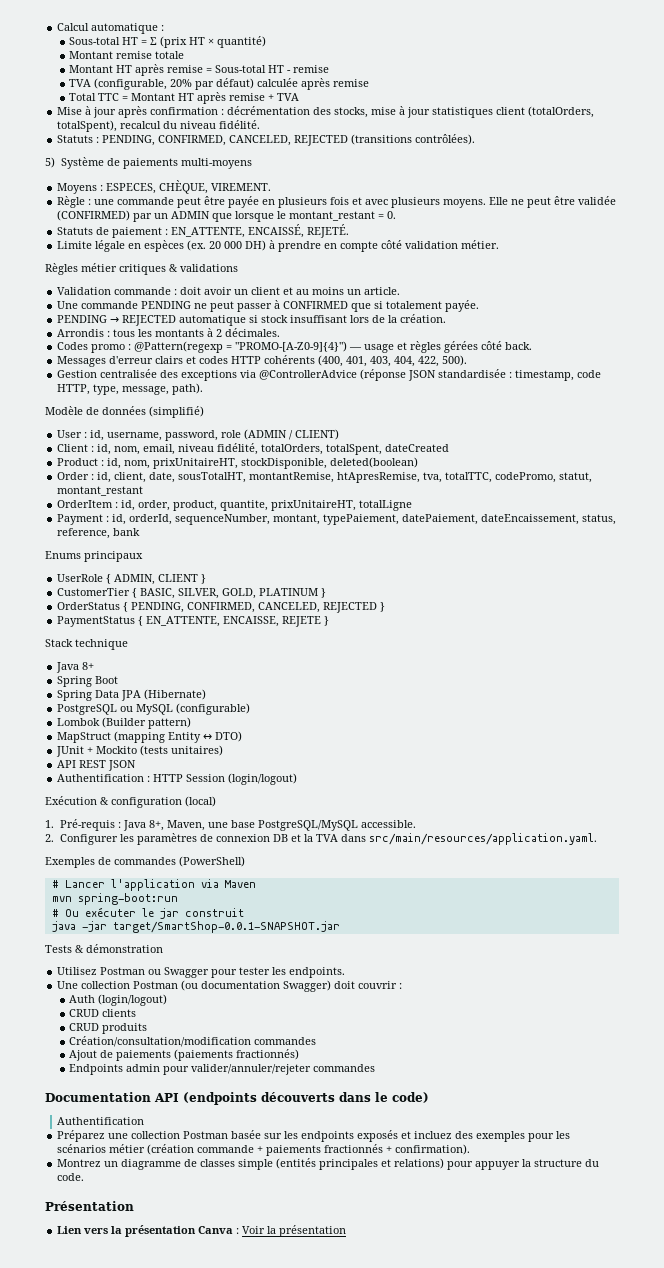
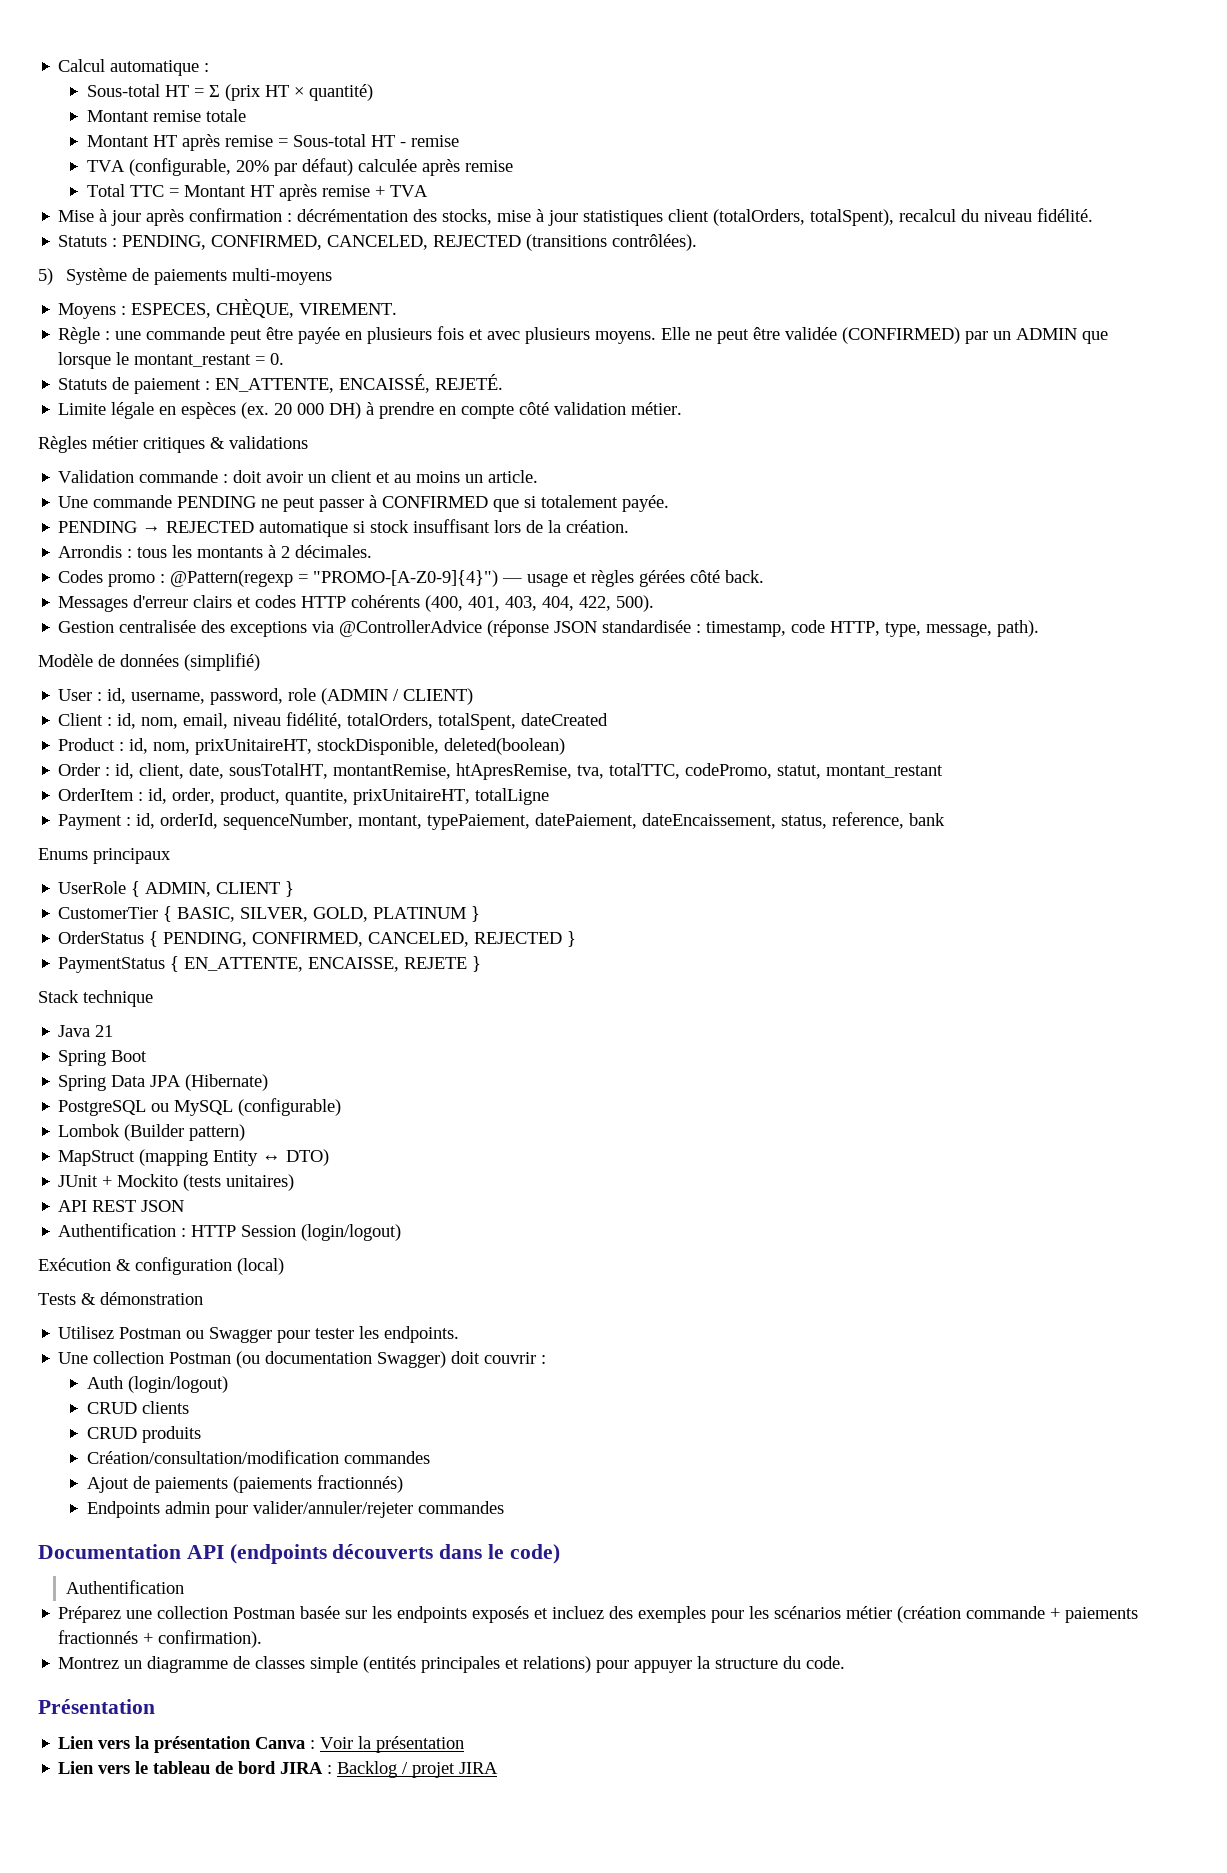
- Java 8+
+ Java 21
- 1. Pré-requis : Java 8+, Maven, une base PostgreSQL/MySQL accessible.
- 2. Configurer les paramètres de connexion DB et la TVA dans src/main/resources/application.yaml.
- Exemples de commandes (PowerShell)
- # Lancer l'application via Maven
- mvn spring-boot:run
- # Ou exécuter le jar construit
- java -jar target/SmartShop-0.0.1-SNAPSHOT.jar
+ Lien vers le tableau de bord JIRA : Backlog / projet JIRA

